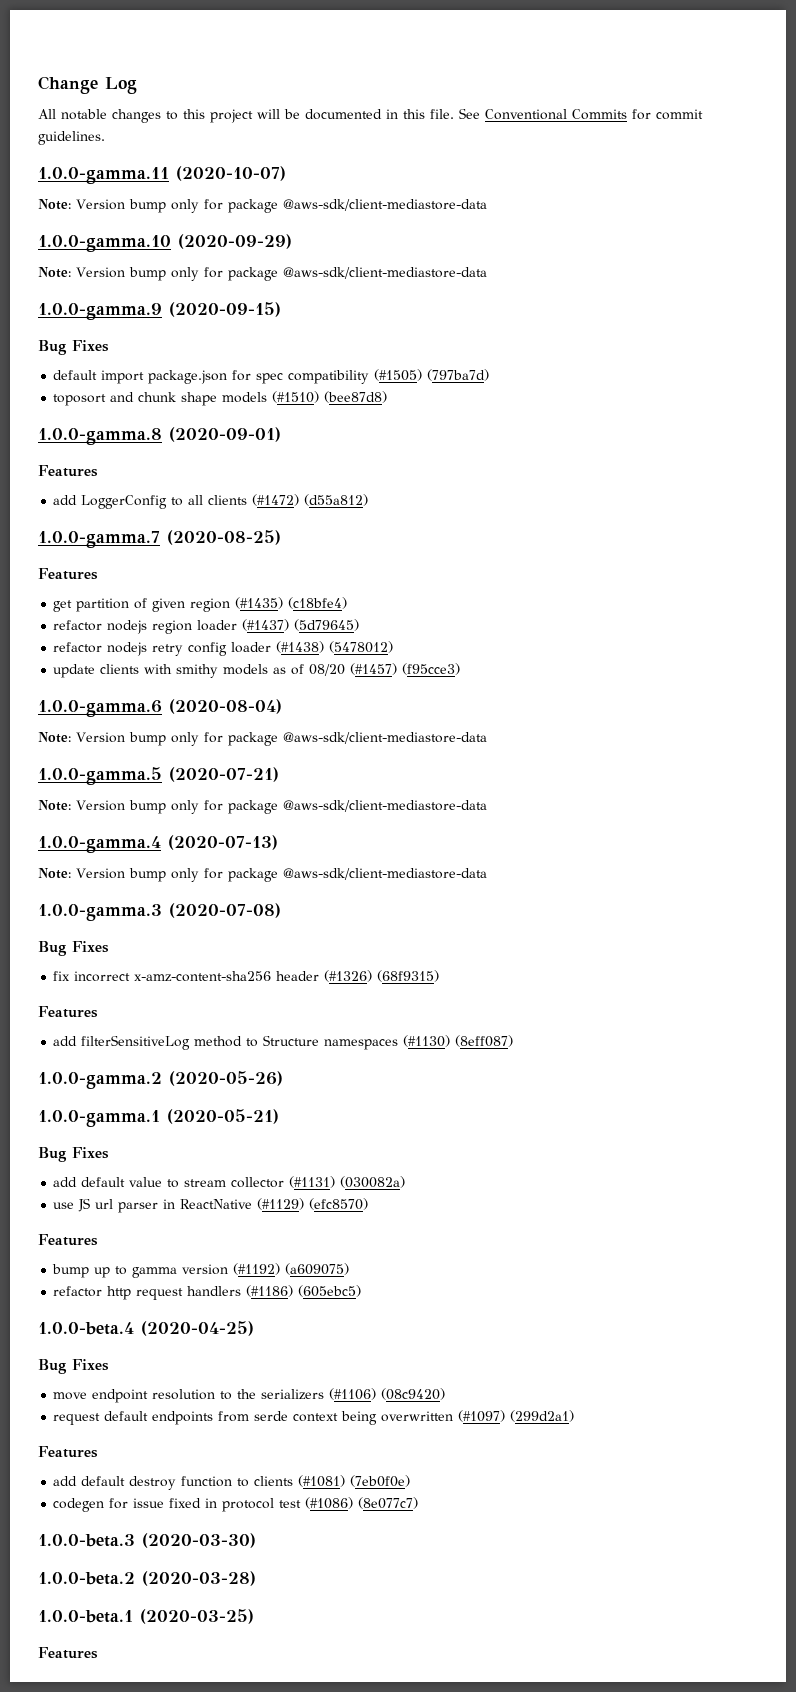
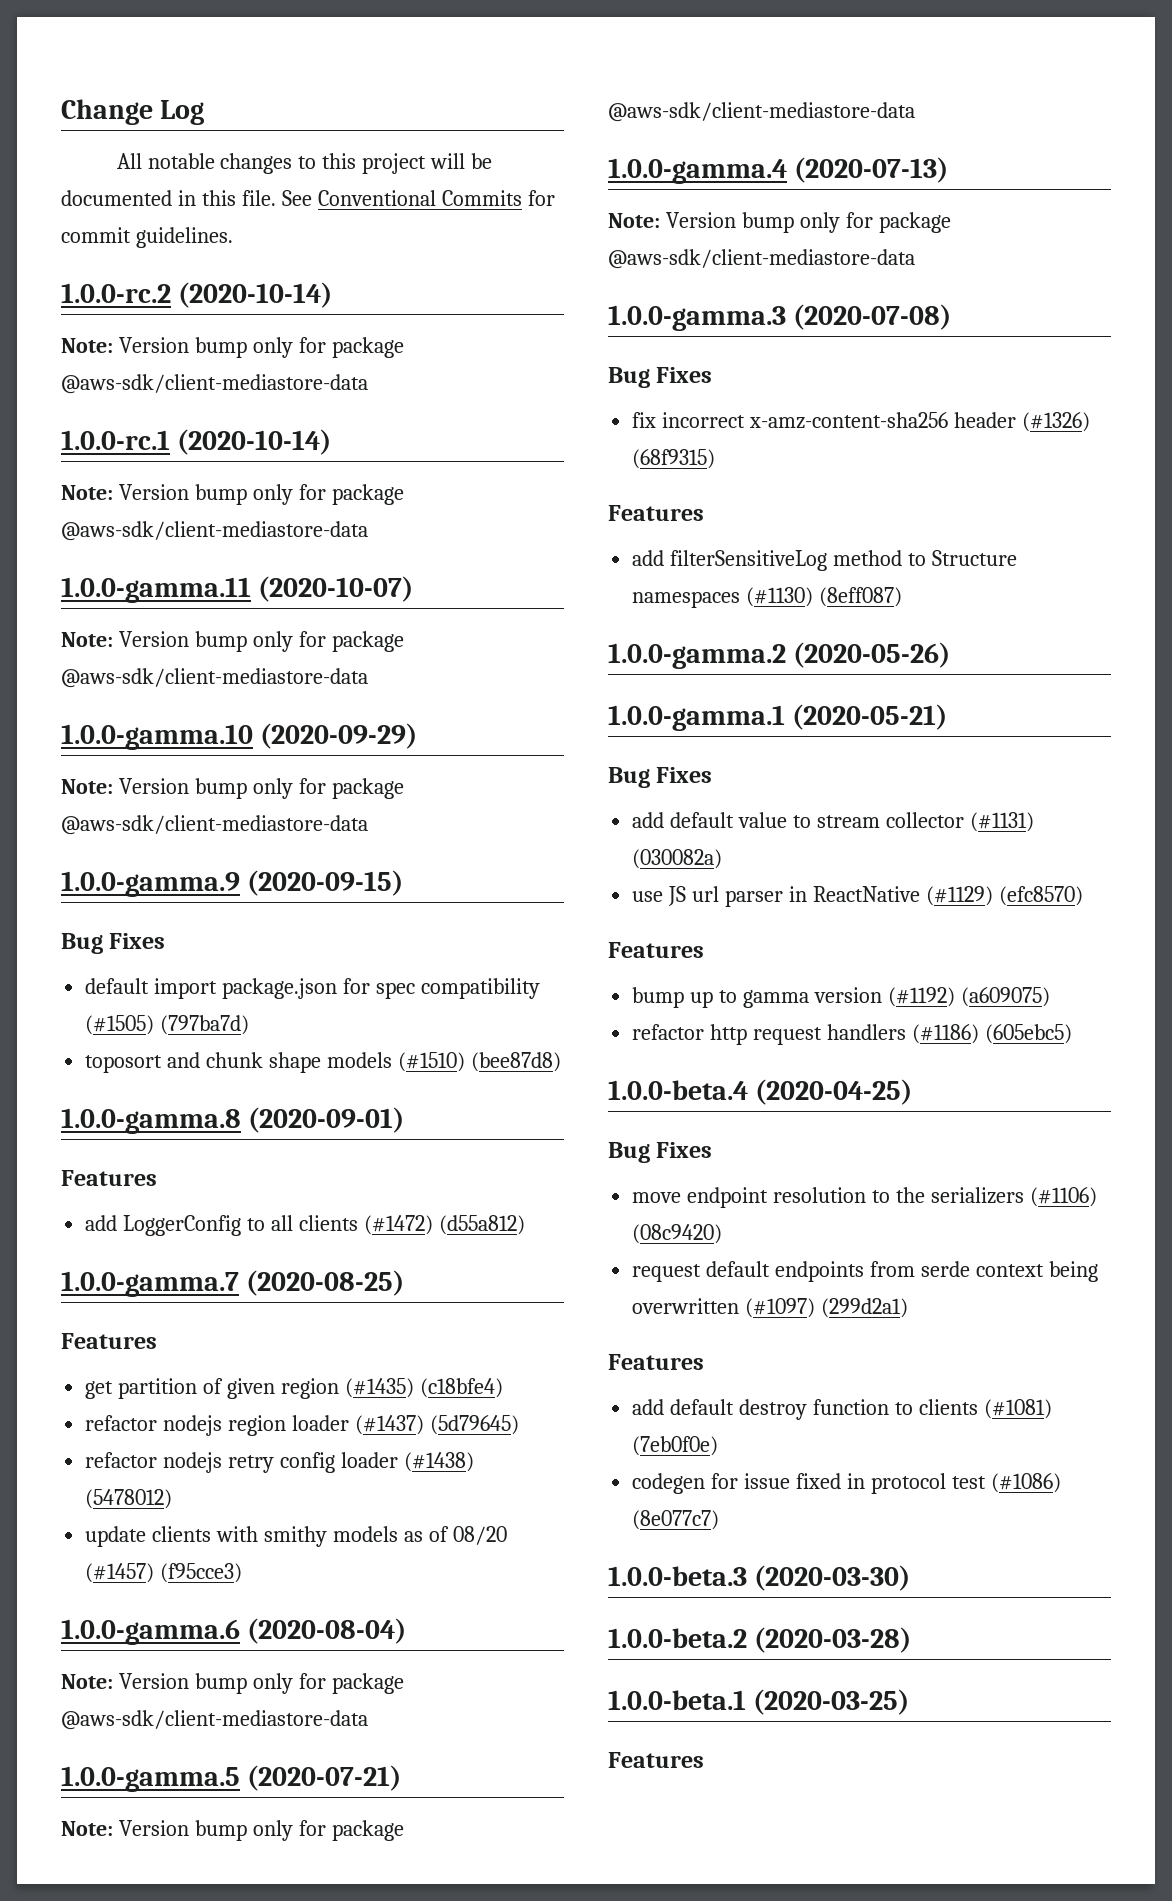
+ 1.0.0-rc.2 (2020-10-14)
+ Note: Version bump only for package @aws-sdk/client-mediastore-data
+ 1.0.0-rc.1 (2020-10-14)
+ Note: Version bump only for package @aws-sdk/client-mediastore-data

